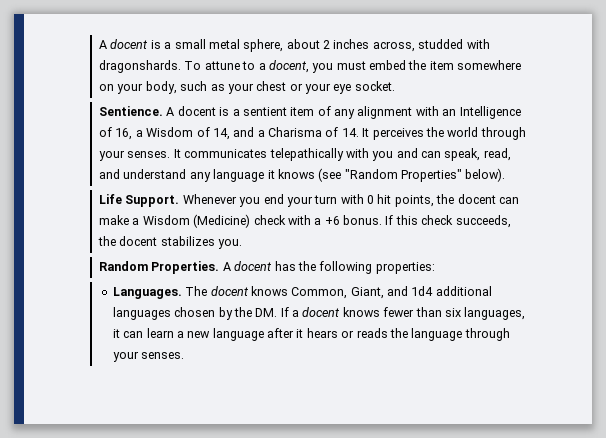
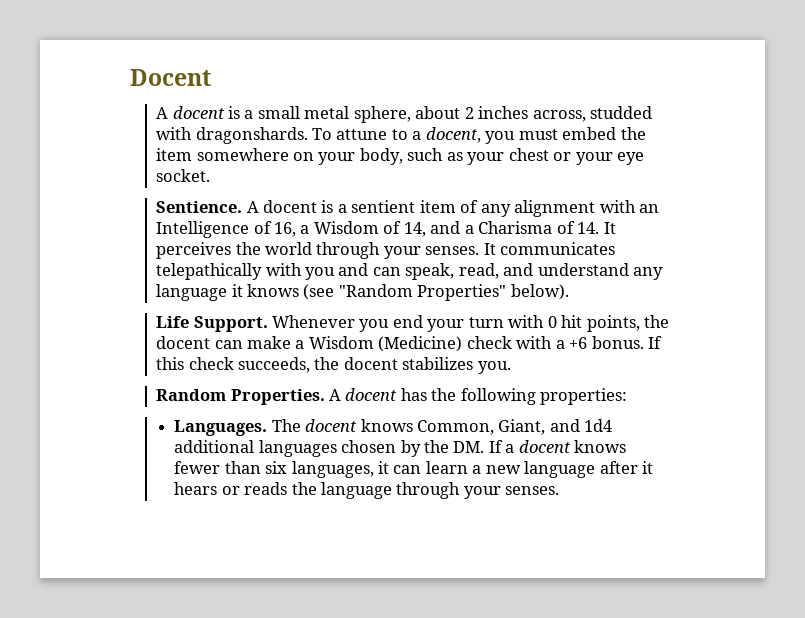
+ Docent

